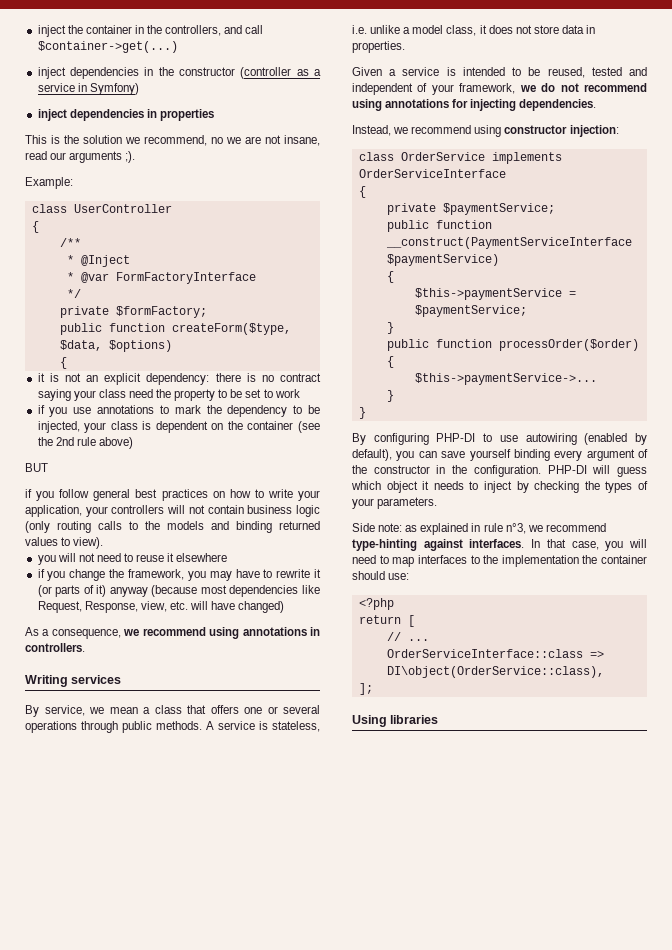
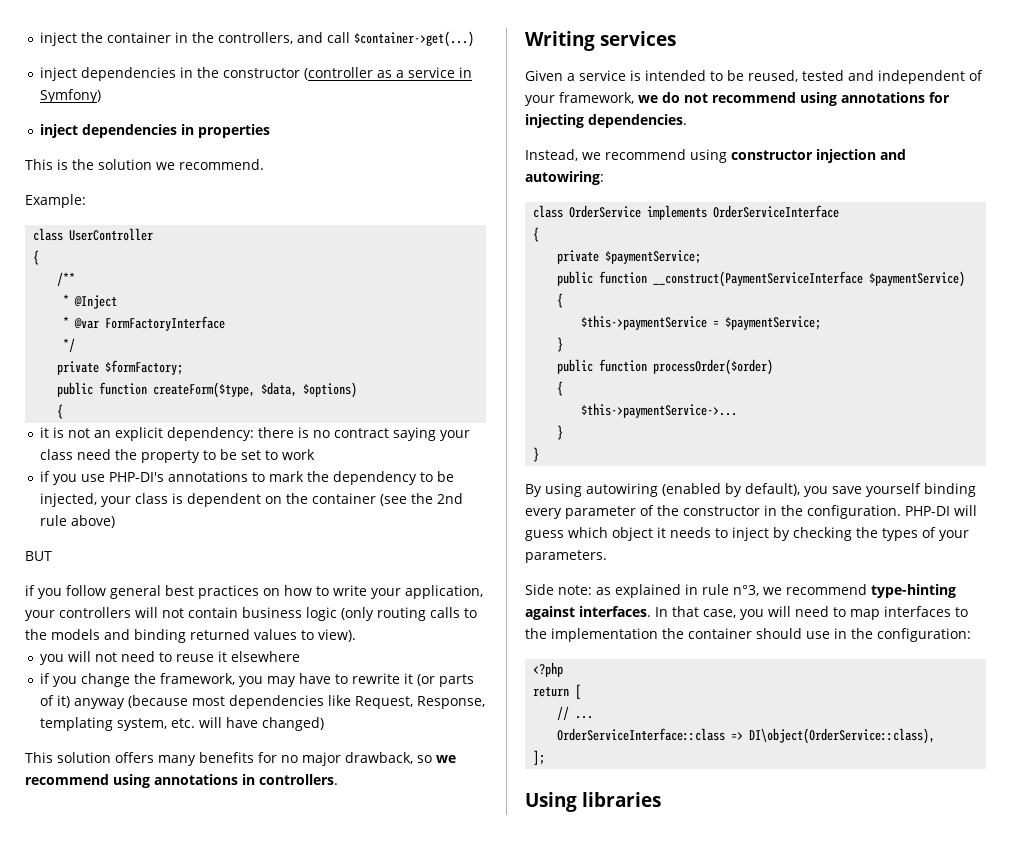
- This is the solution we recommend, no we are not insane, read our arguments ;).
+ This is the solution we recommend.
- if you use annotations to mark the dependency to be injected, your class is dependent on the container (see the 2nd rule above)
+ if you use PHP-DI's annotations to mark the dependency to be injected, your class is dependent on the container (see the 2nd rule above)
- if you change the framework, you may have to rewrite it (or parts of it) anyway (because most dependencies like Request, Response, view, etc. will have changed)
+ if you change the framework, you may have to rewrite it (or parts of it) anyway (because most dependencies like Request, Response, templating system, etc. will have changed)
- As a consequence, we recommend using annotations in controllers.
+ This solution offers many benefits for no major drawback, so we recommend using annotations in controllers.
- By service, we mean a class that offers one or several operations through public methods. A service is stateless, i.e. unlike a model class, it does not store data in properties.
- Instead, we recommend using constructor injection:
+ Instead, we recommend using constructor injection and autowiring:
- By configuring PHP-DI to use autowiring (enabled by default), you can save yourself binding every argument of the constructor in the configuration.
+ By using autowiring (enabled by default), you save yourself binding every parameter of the constructor in the configuration.
- In that case, you will need to map interfaces to the implementation the container should use:
+ In that case, you will need to map interfaces to the implementation the container should use in the configuration:

